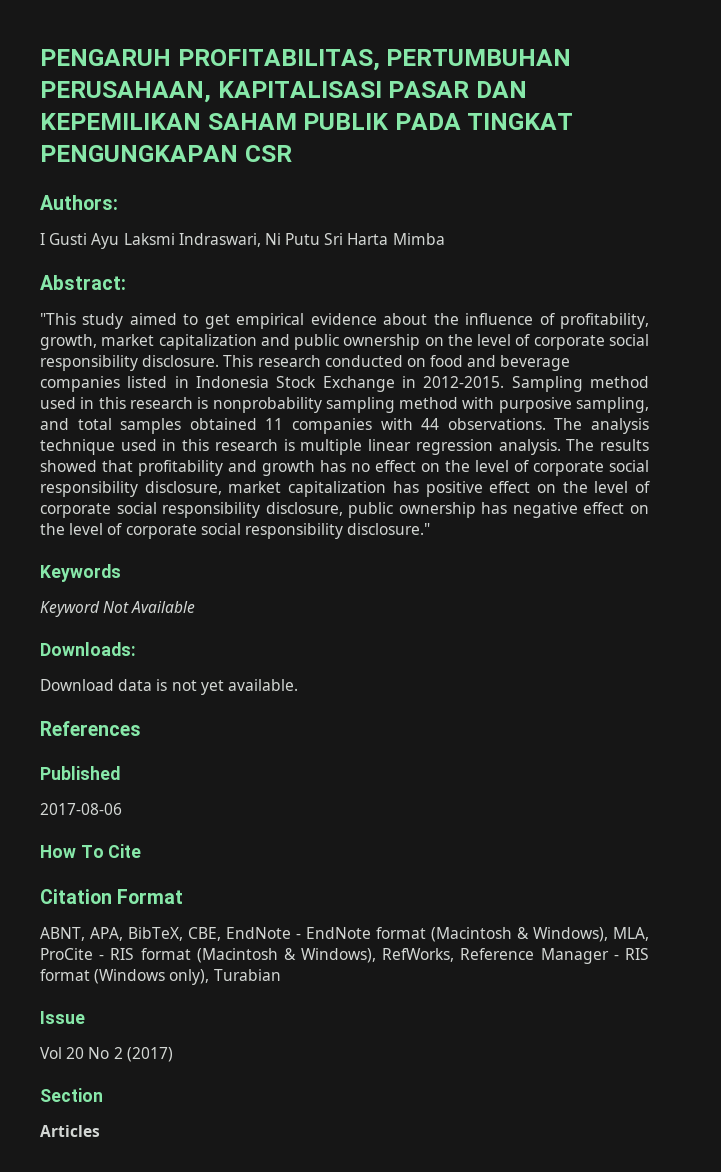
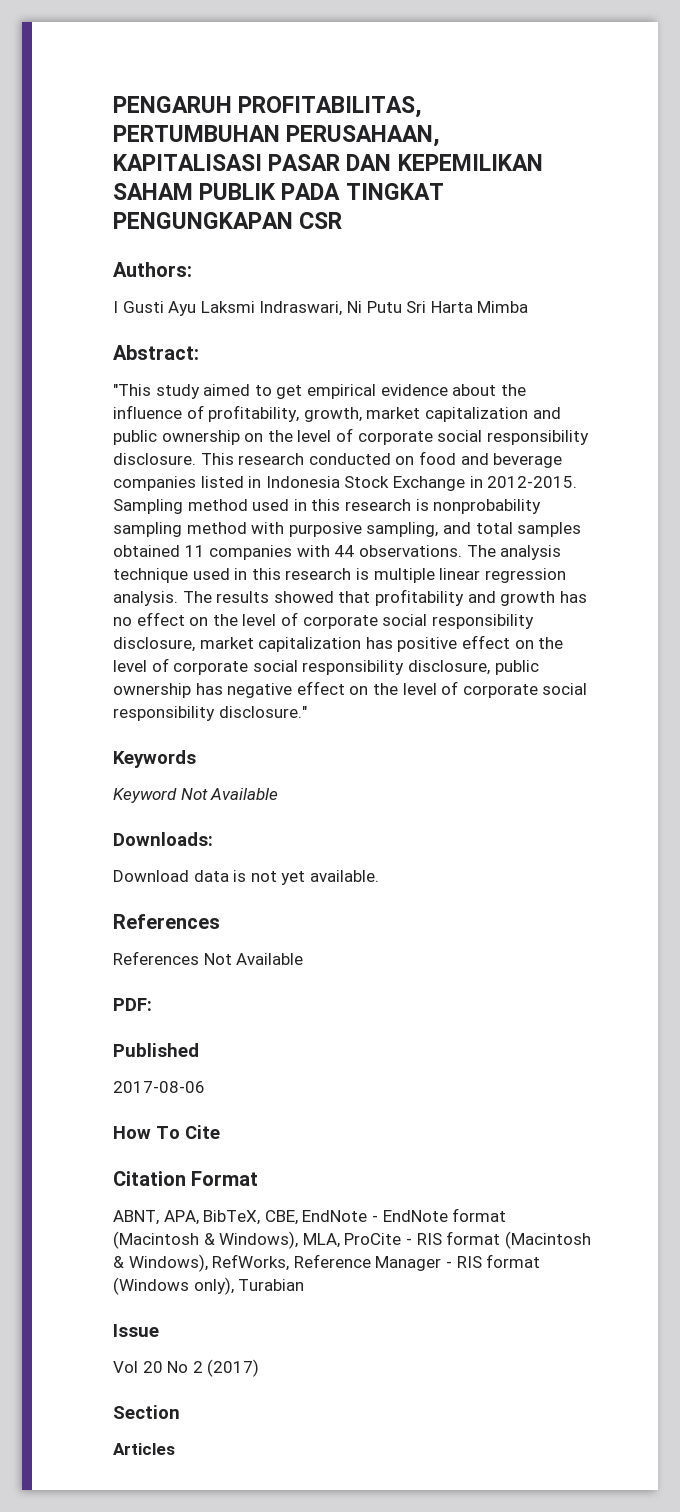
+ References Not Available
+ PDF:

